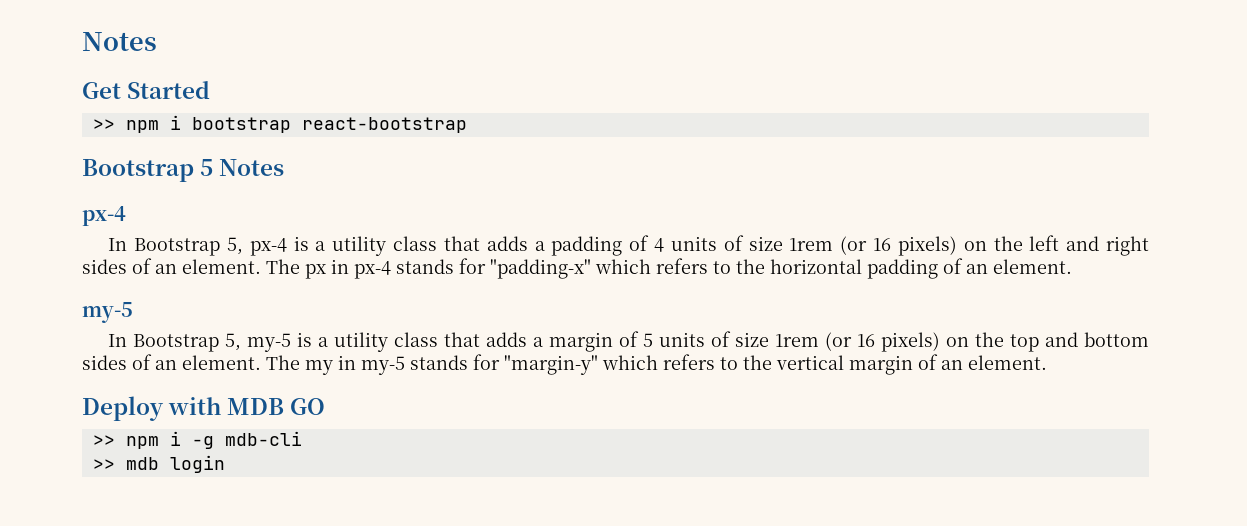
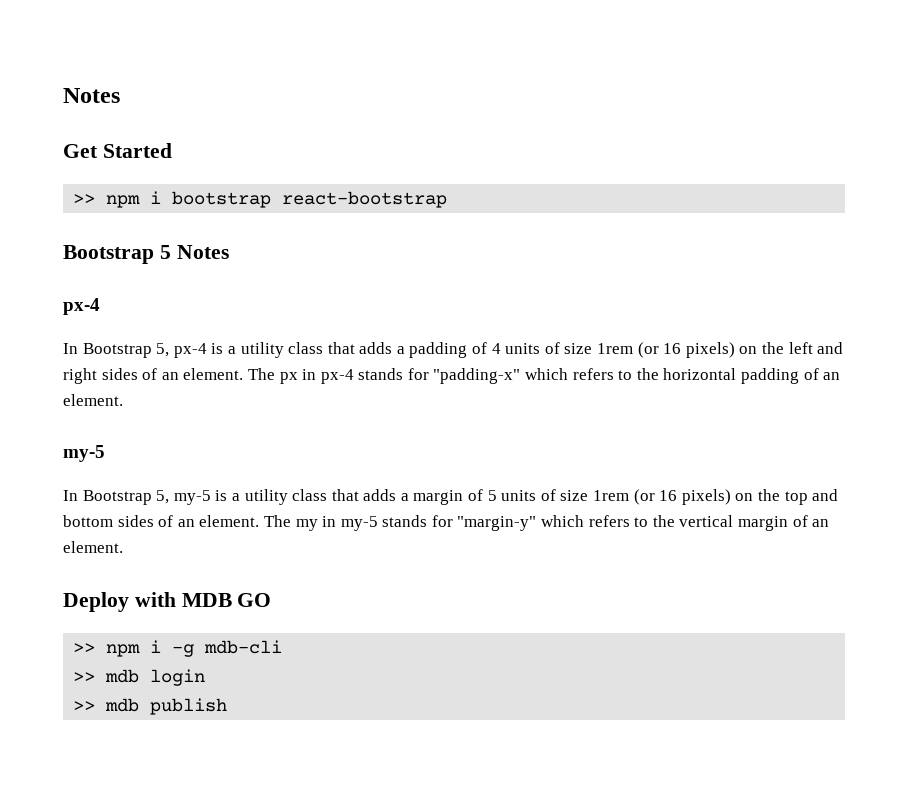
+ >> mdb publish

